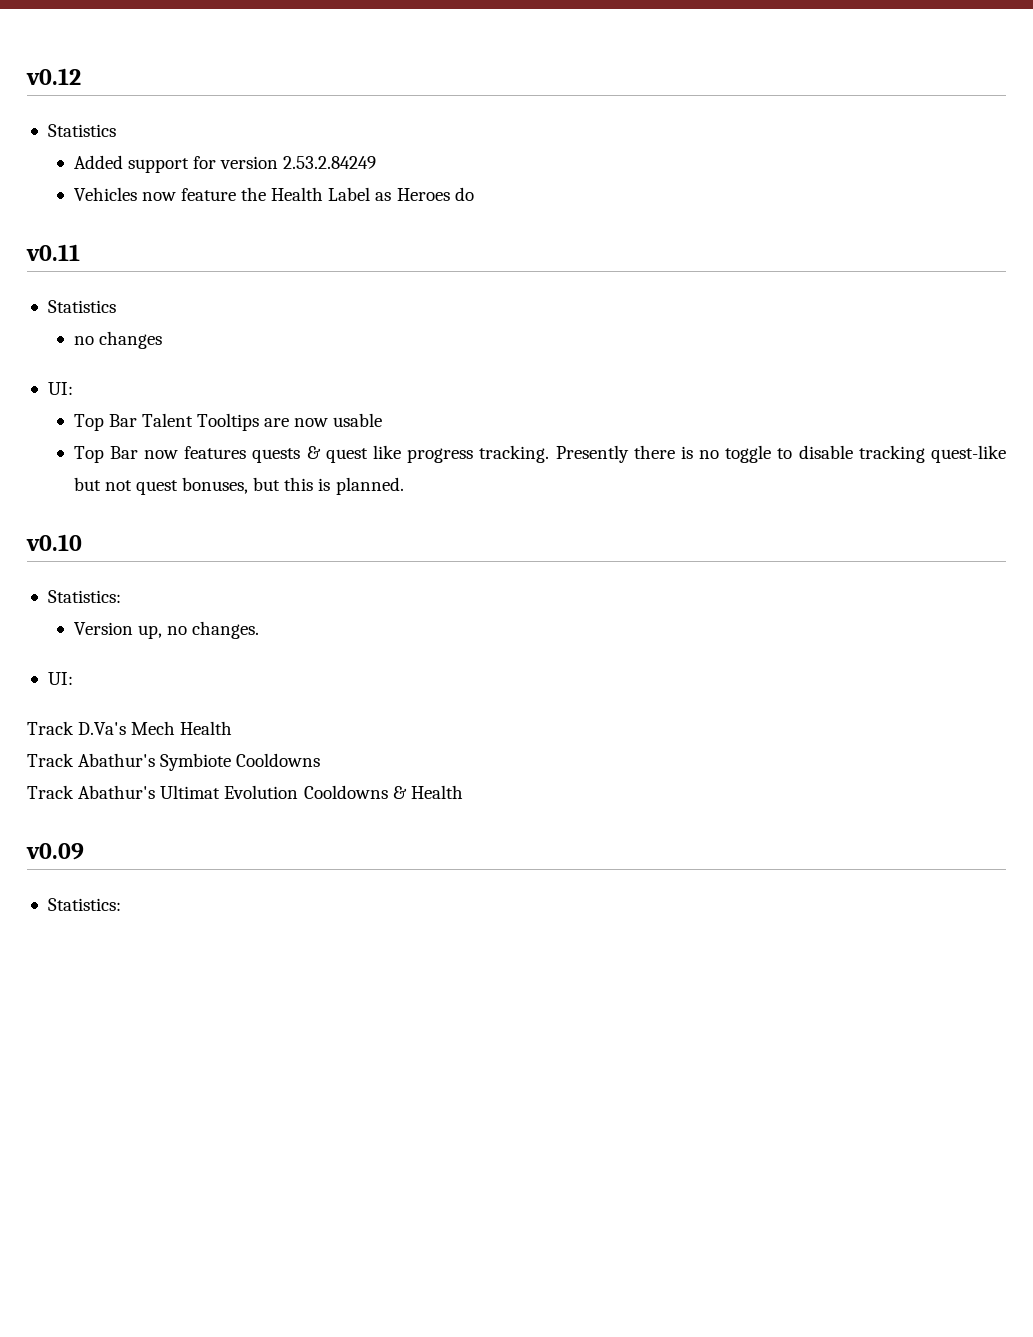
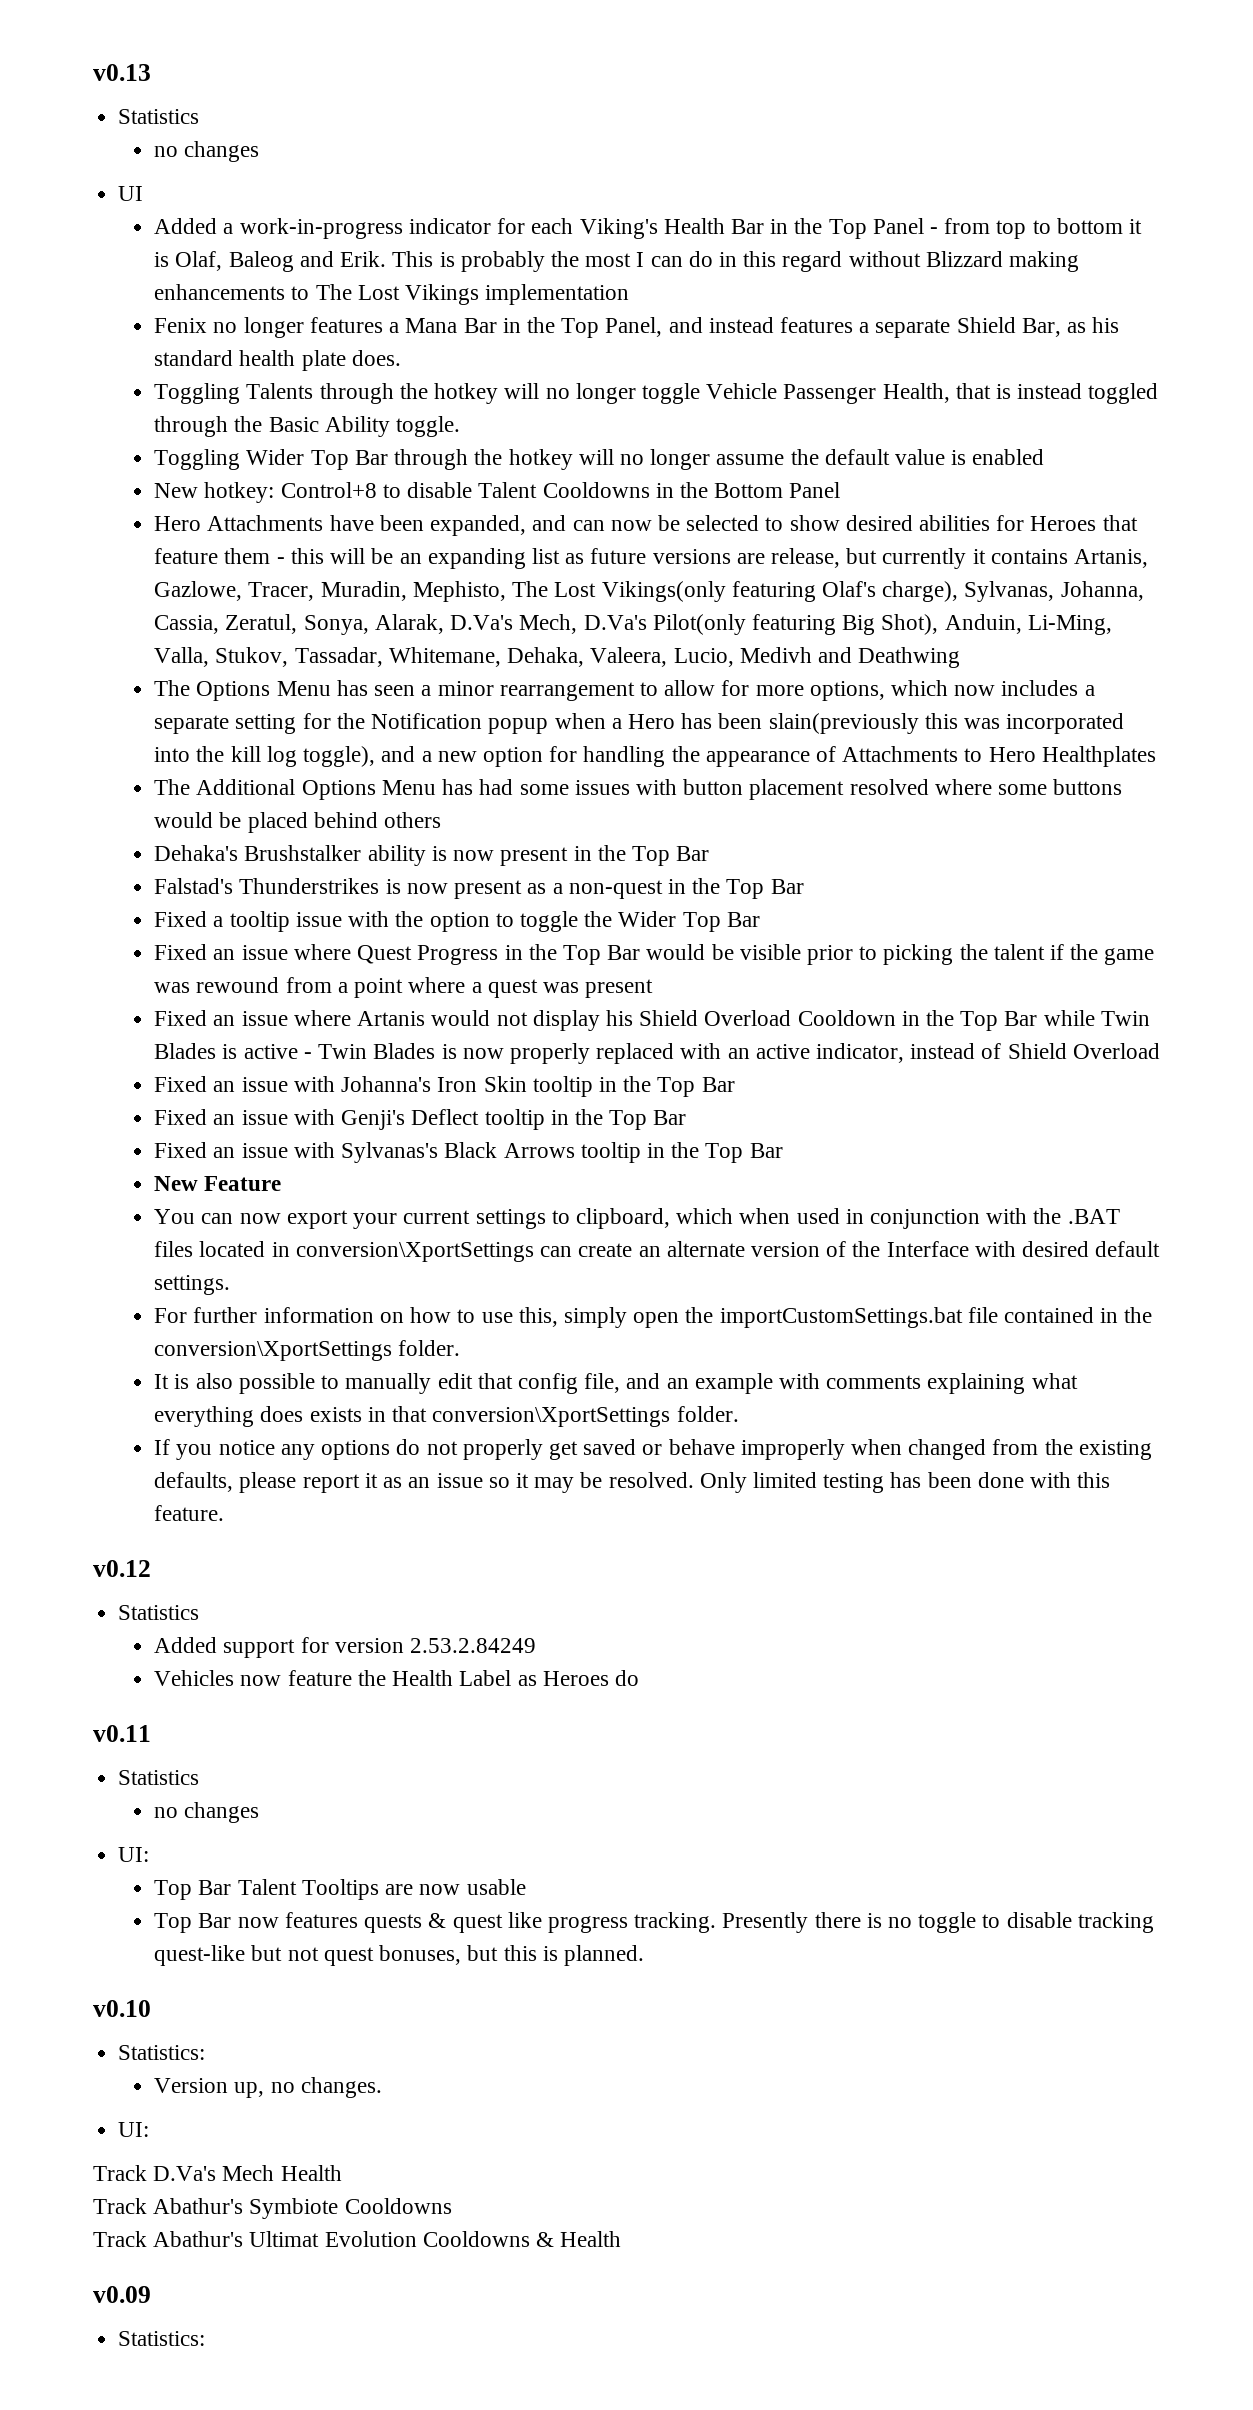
+ v0.13
+ Statistics
+ no changes
+ UI
+ Added a work-in-progress indicator for each Viking's Health Bar in the Top Panel - from top to bottom it is Olaf, Baleog and Erik. This is probably the most I can do in this regard without Blizzard making enhancements to The Lost Vikings implementation
+ Fenix no longer features a Mana Bar in the Top Panel, and instead features a separate Shield Bar, as his standard health plate does.
+ Toggling Talents through the hotkey will no longer toggle Vehicle Passenger Health, that is instead toggled through the Basic Ability toggle.
+ Toggling Wider Top Bar through the hotkey will no longer assume the default value is enabled
+ New hotkey: Control+8 to disable Talent Cooldowns in the Bottom Panel
+ Hero Attachments have been expanded, and can now be selected to show desired abilities for Heroes that feature them - this will be an expanding list as future versions are release, but currently it contains Artanis, Gazlowe, Tracer, Muradin, Mephisto, The Lost Vikings(only featuring Olaf's charge), Sylvanas, Johanna, Cassia, Zeratul, Sonya, Alarak, D.Va's Mech, D.Va's Pilot(only featuring Big Shot), Anduin, Li-Ming, Valla, Stukov, Tassadar, Whitemane, Dehaka, Valeera, Lucio, Medivh and Deathwing
+ The Options Menu has seen a minor rearrangement to allow for more options, which now includes a separate setting for the Notification popup when a Hero has been slain(previously this was incorporated into the kill log toggle), and a new option for handling the appearance of Attachments to Hero Healthplates
+ The Additional Options Menu has had some issues with button placement resolved where some buttons would be placed behind others
+ Dehaka's Brushstalker ability is now present in the Top Bar
+ Falstad's Thunderstrikes is now present as a non-quest in the Top Bar
+ Fixed a tooltip issue with the option to toggle the Wider Top Bar
+ Fixed an issue where Quest Progress in the Top Bar would be visible prior to picking the talent if the game was rewound from a point where a quest was present
+ Fixed an issue where Artanis would not display his Shield Overload Cooldown in the Top Bar while Twin Blades is active - Twin Blades is now properly replaced with an active indicator, instead of Shield Overload
+ Fixed an issue with Johanna's Iron Skin tooltip in the Top Bar
+ Fixed an issue with Genji's Deflect tooltip in the Top Bar
+ Fixed an issue with Sylvanas's Black Arrows tooltip in the Top Bar
+ New Feature
+ You can now export your current settings to clipboard, which when used in conjunction with the .BAT files located in conversion\XportSettings can create an alternate version of the Interface with desired default settings.
+ For further information on how to use this, simply open the importCustomSettings.bat file contained in the conversion\XportSettings folder.
+ It is also possible to manually edit that config file, and an example with comments explaining what everything does exists in that conversion\XportSettings folder.
+ If you notice any options do not properly get saved or behave improperly when changed from the existing defaults, please report it as an issue so it may be resolved. Only limited testing has been done with this feature.

